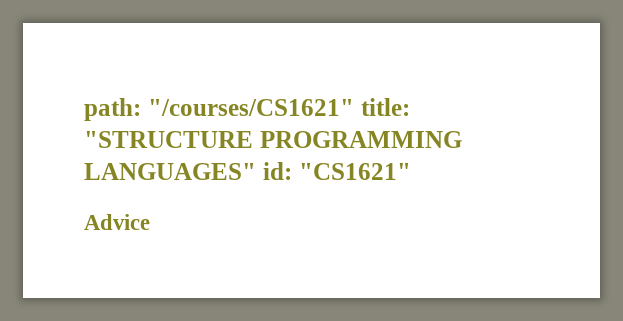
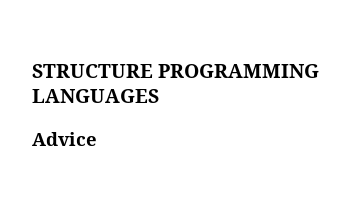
- path: "/courses/CS1621" title: "STRUCTURE PROGRAMMING LANGUAGES" id: "CS1621"
+ STRUCTURE PROGRAMMING LANGUAGES

